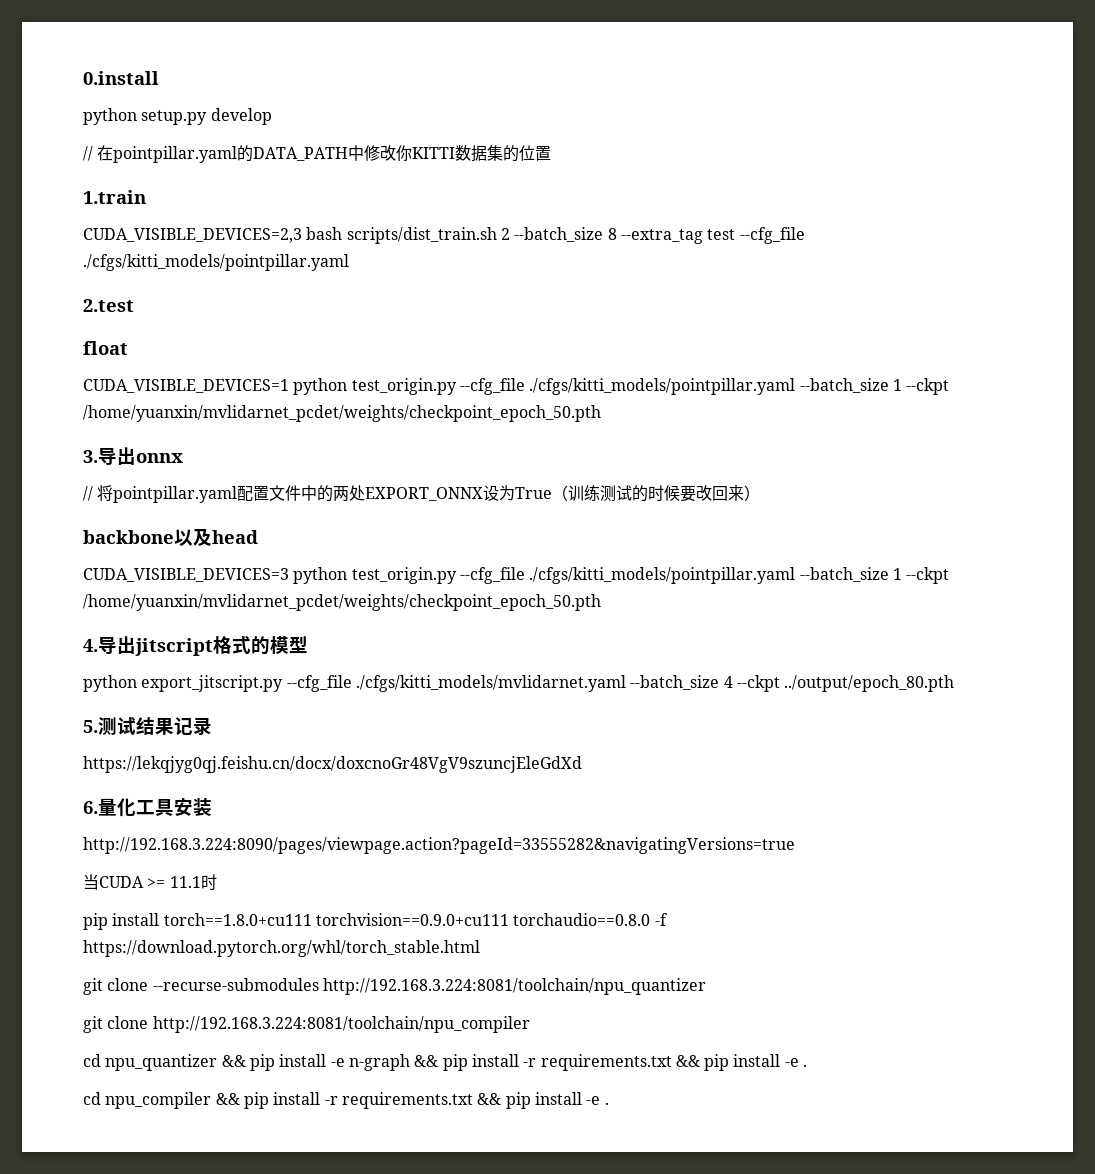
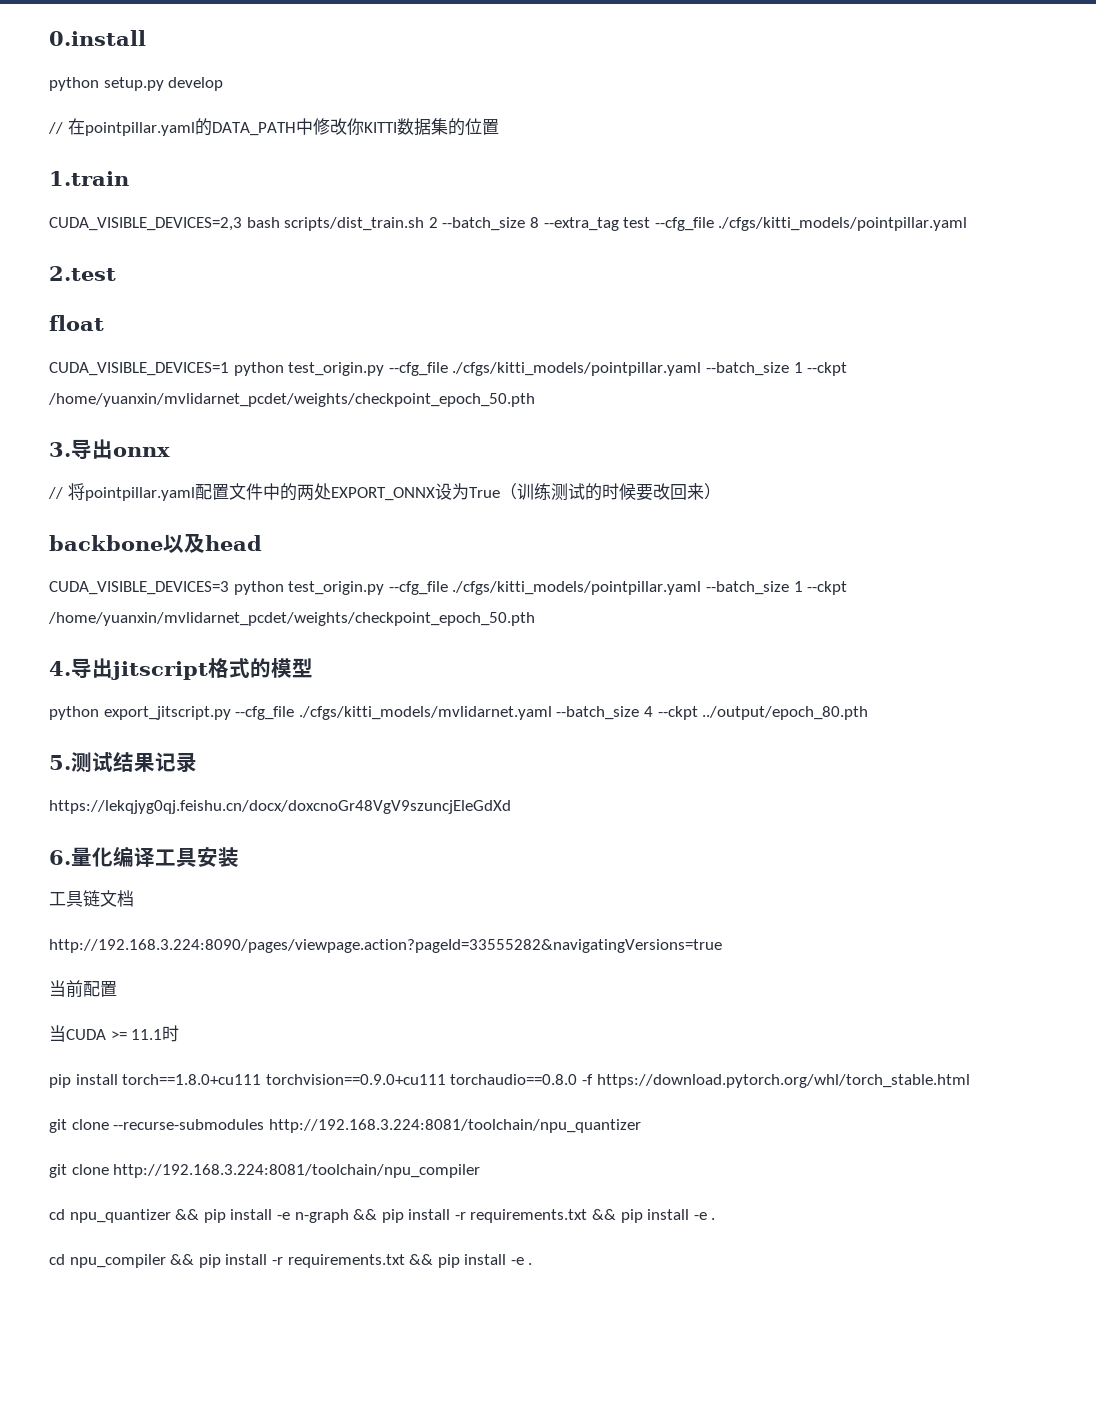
- 6.量化工具安装
+ 6.量化编译工具安装
+ 工具链文档
+ 当前配置

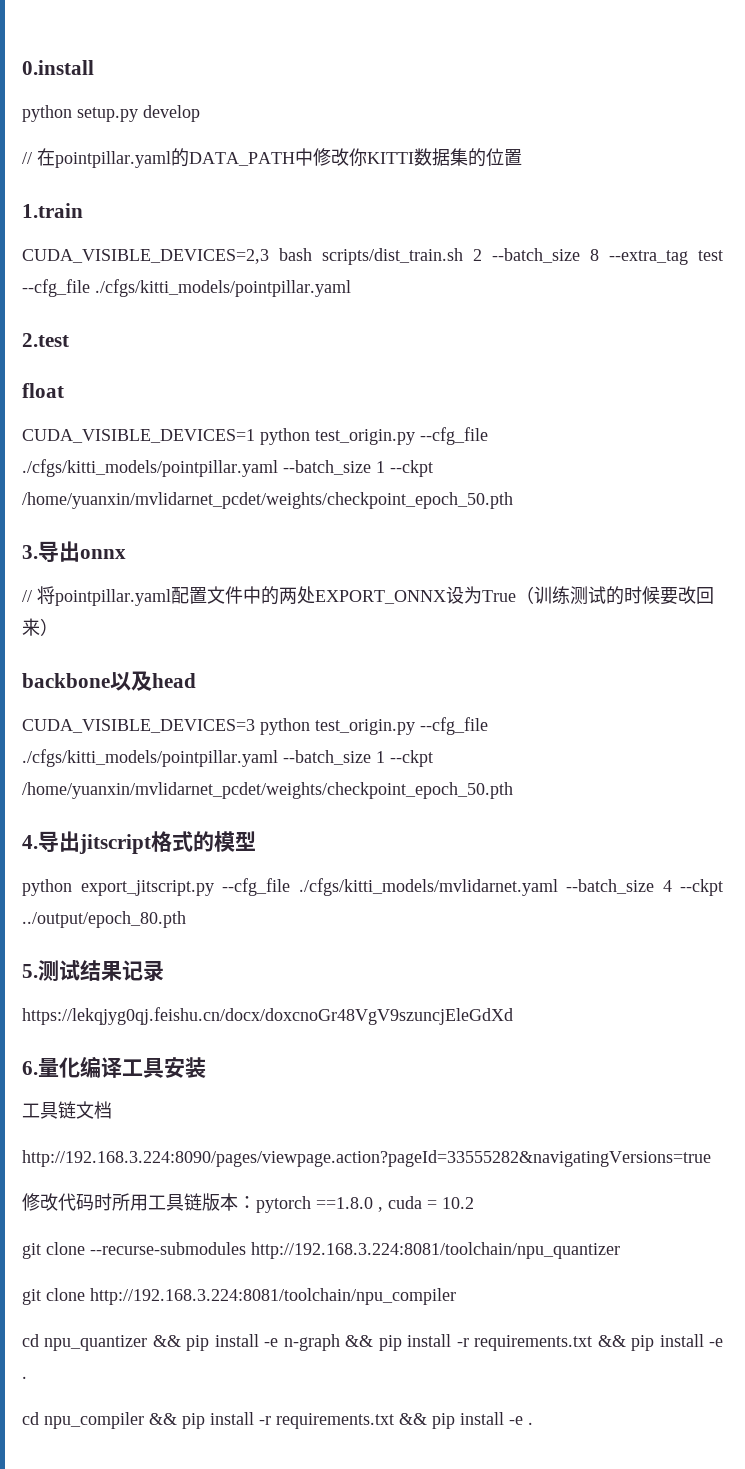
- 当前配置
- 当CUDA >= 11.1时
- pip install torch==1.8.0+cu111 torchvision==0.9.0+cu111 torchaudio==0.8.0 -f https://download.pytorch.org/whl/torch_stable.html
+ 修改代码时所用工具链版本：pytorch ==1.8.0 , cuda = 10.2

